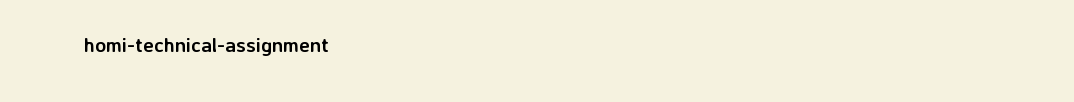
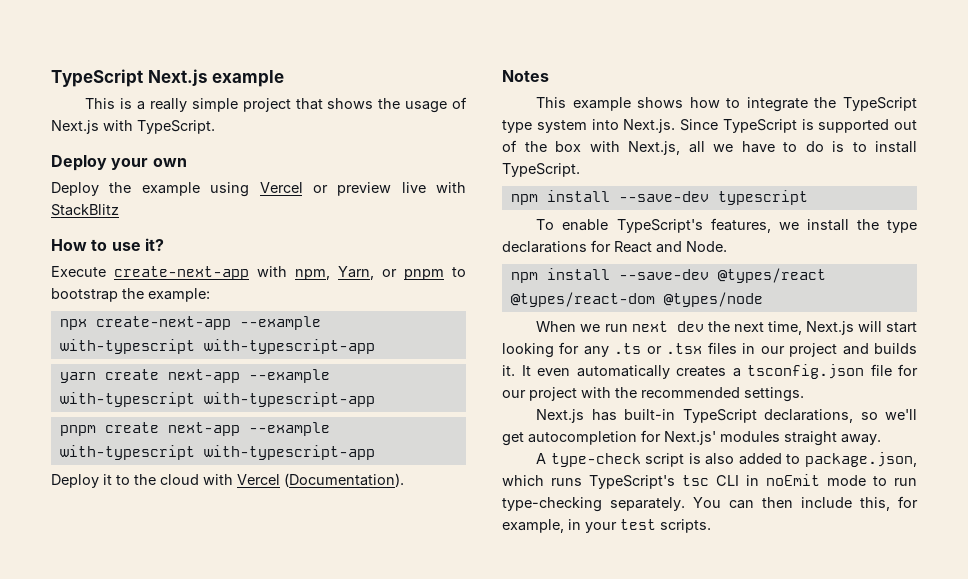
- homi-technical-assignment
+ TypeScript Next.js example
+ This is a really simple project that shows the usage of Next.js with TypeScript.
+ Deploy your own
+ Deploy the example using Vercel or preview live with StackBlitz
+ How to use it?
+ Execute create-next-app with npm, Yarn, or pnpm to bootstrap the example:
+ npx create-next-app --example with-typescript with-typescript-app
+ yarn create next-app --example with-typescript with-typescript-app
+ pnpm create next-app --example with-typescript with-typescript-app
+ Deploy it to the cloud with Vercel (Documentation).
+ Notes
+ This example shows how to integrate the TypeScript type system into Next.js. Since TypeScript is supported out of the box with Next.js, all we have to do is to install TypeScript.
+ npm install --save-dev typescript
+ To enable TypeScript's features, we install the type declarations for React and Node.
+ npm install --save-dev @types/react @types/react-dom @types/node
+ When we run next dev the next time, Next.js will start looking for any .ts or .tsx files in our project and builds it. It even automatically creates a tsconfig.json file for our project with the recommended settings.
+ Next.js has built-in TypeScript declarations, so we'll get autocompletion for Next.js' modules straight away.
+ A type-check script is also added to package.json, which runs TypeScript's tsc CLI in noEmit mode to run type-checking separately. You can then include this, for example, in your test scripts.

